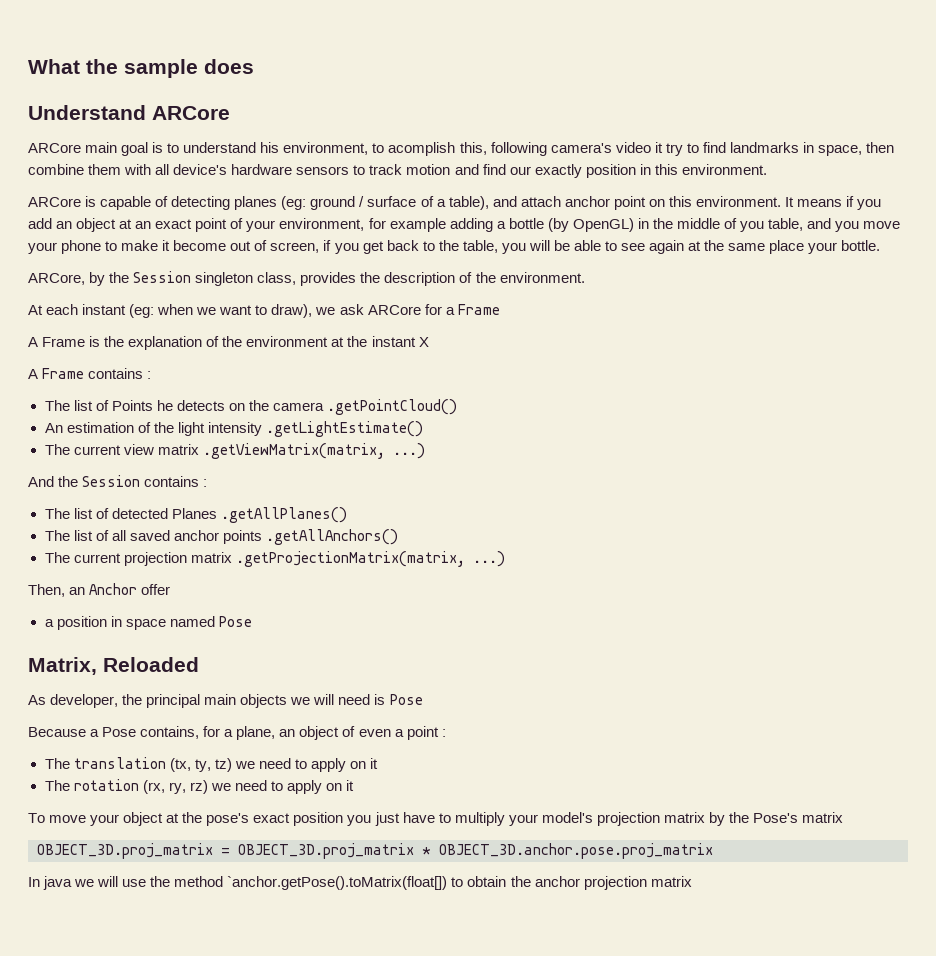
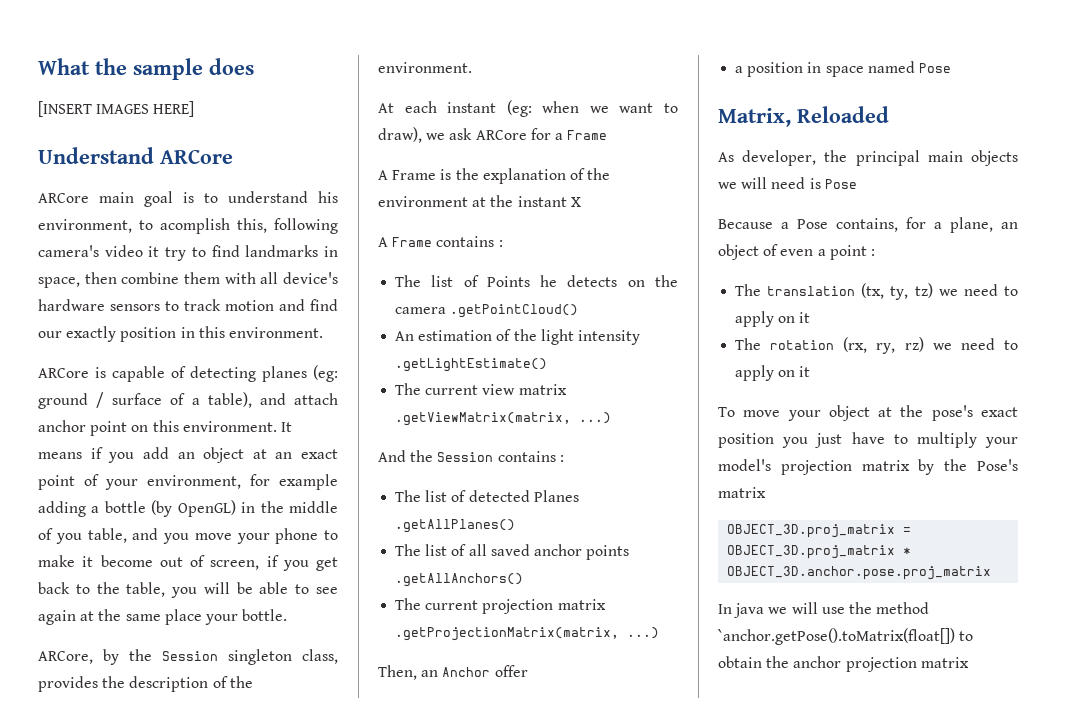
+ [INSERT IMAGES HERE]

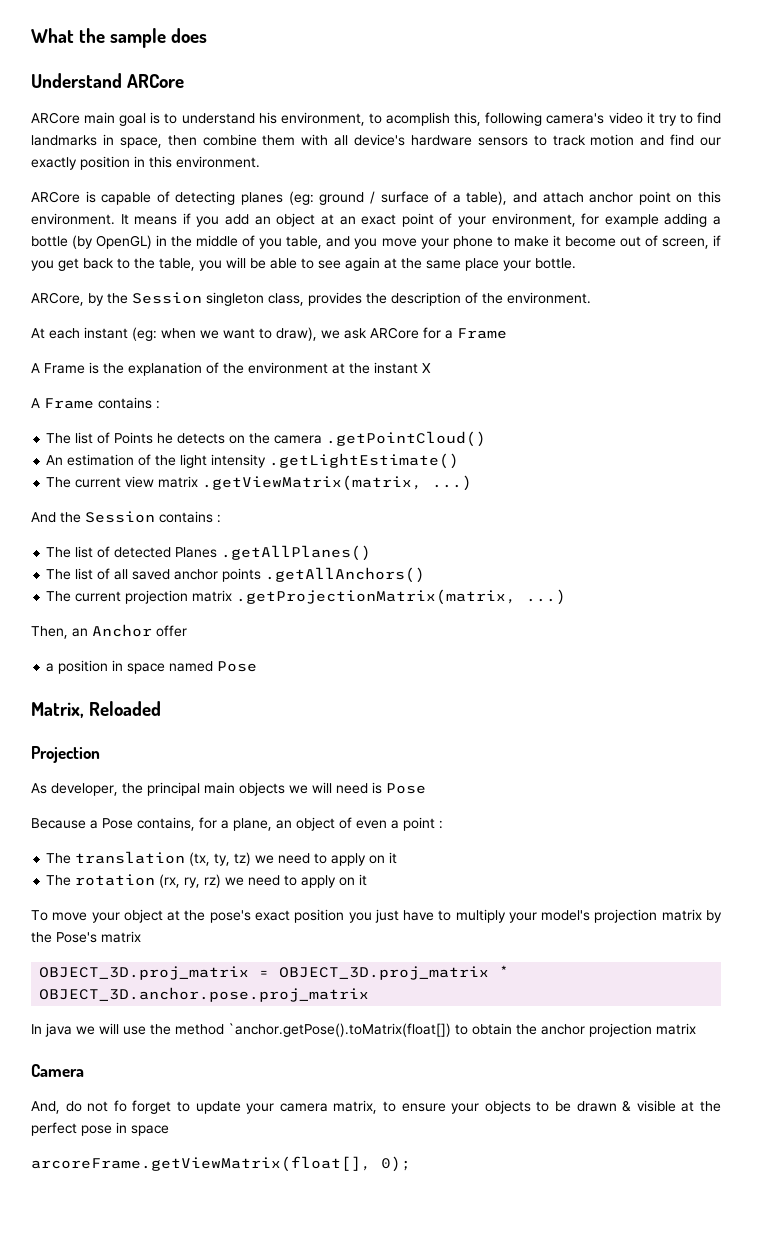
- [INSERT IMAGES HERE]
+ Projection
+ Camera
+ And, do not fo forget to update your camera matrix, to ensure your objects to be drawn & visible at the perfect pose in space
+ arcoreFrame.getViewMatrix(float[], 0);

